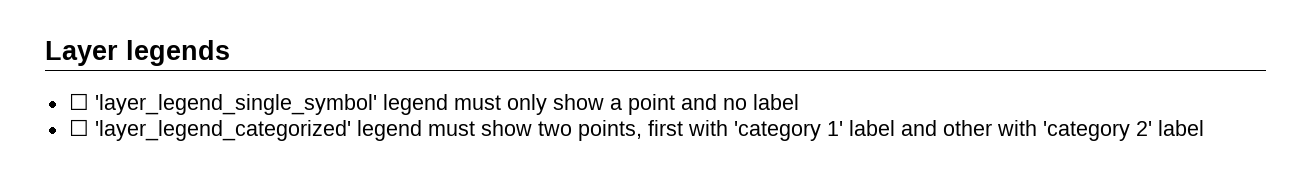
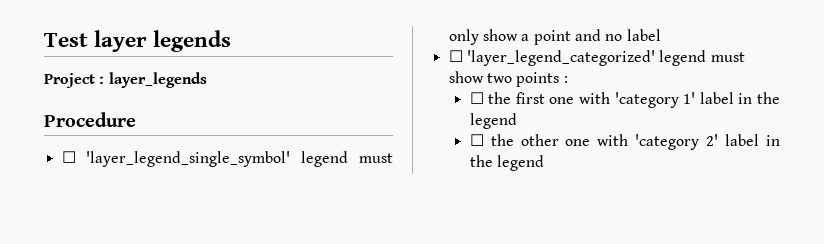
- Layer legends
+ Test layer legends
+ Project : layer_legends
+ Procedure
- ☐ 'layer_legend_categorized' legend must show two points, first with 'category 1' label and other with 'category 2' label
+ ☐ 'layer_legend_categorized' legend must show two points :
+ ☐ the first one with 'category 1' label in the legend
+ ☐ the other one with 'category 2' label in the legend

